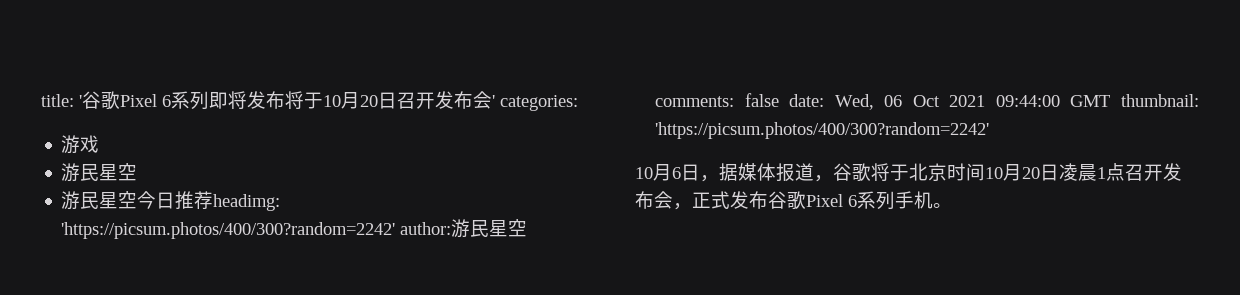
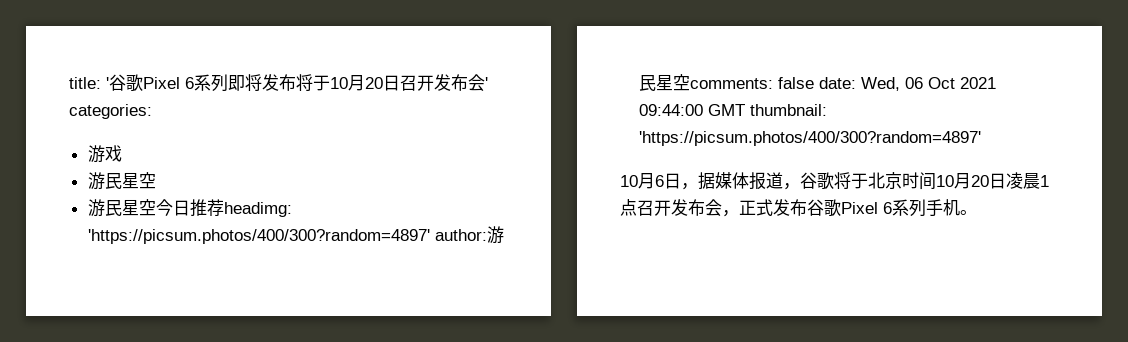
- 游民星空今日推荐headimg: 'https://picsum.photos/400/300?random=2242' author:游民星空comments: false date: Wed, 06 Oct 2021 09:44:00 GMT thumbnail: 'https://picsum.photos/400/300?random=2242'
+ 游民星空今日推荐headimg: 'https://picsum.photos/400/300?random=4897' author:游民星空comments: false date: Wed, 06 Oct 2021 09:44:00 GMT thumbnail: 'https://picsum.photos/400/300?random=4897'

